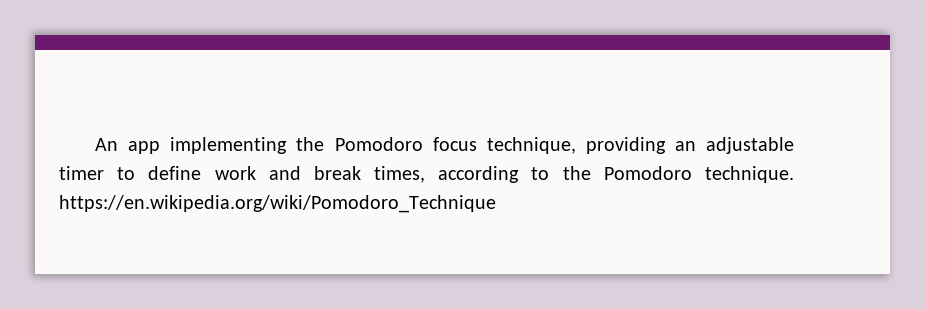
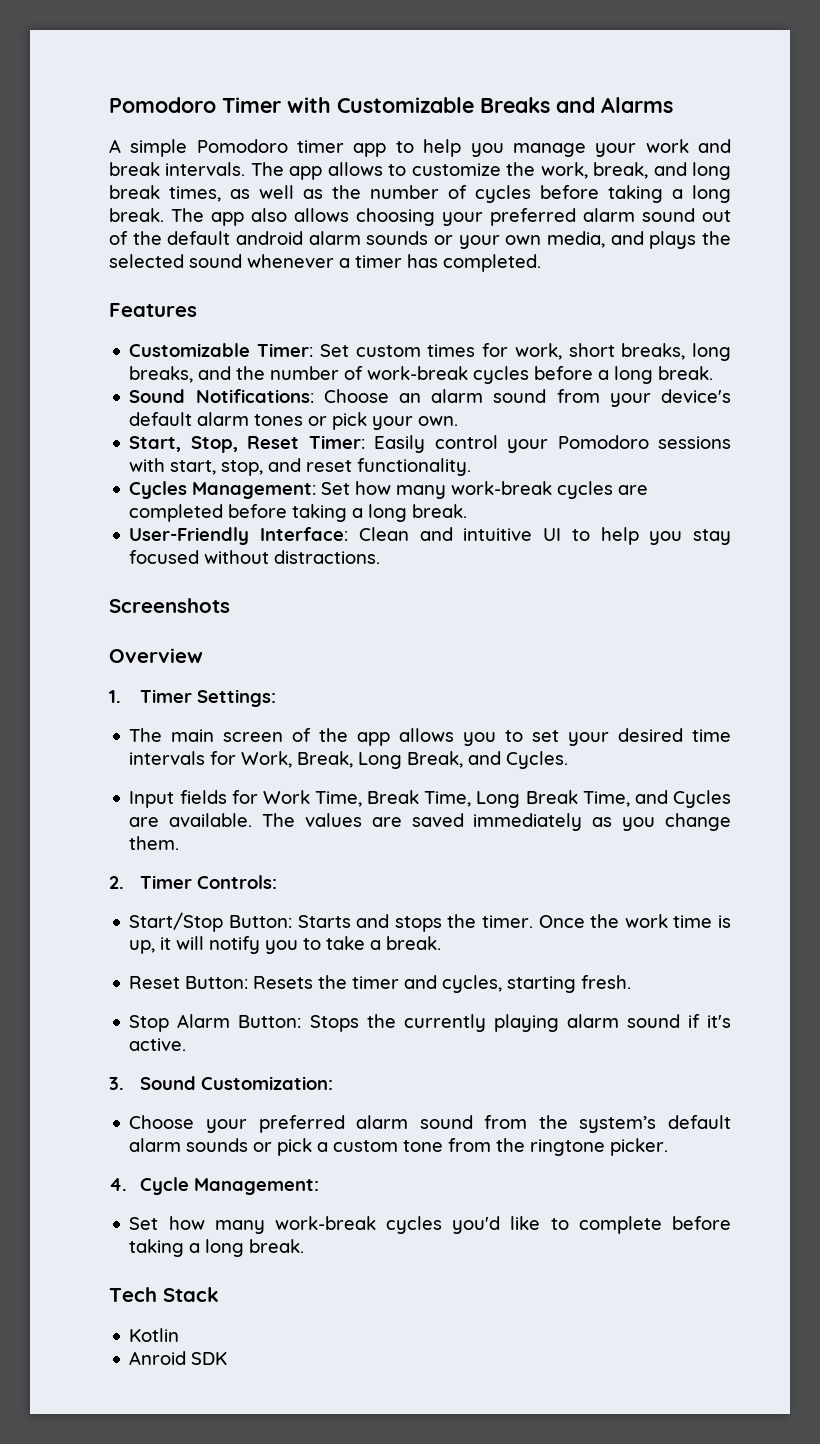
- An app implementing the Pomodoro focus technique, providing an adjustable timer to define work and break times, according to the Pomodoro technique. https://en.wikipedia.org/wiki/Pomodoro_Technique
+ Pomodoro Timer with Customizable Breaks and Alarms
+ A simple Pomodoro timer app to help you manage your work and break intervals. The app allows to customize the work, break, and long break times, as well as the number of cycles before taking a long break. The app also allows choosing your preferred alarm sound out of the default android alarm sounds or your own media, and plays the selected sound whenever a timer has completed.
+ Features
+ Customizable Timer: Set custom times for work, short breaks, long breaks, and the number of work-break cycles before a long break.
+ Sound Notifications: Choose an alarm sound from your device's default alarm tones or pick your own.
+ Start, Stop, Reset Timer: Easily control your Pomodoro sessions with start, stop, and reset functionality.
+ Cycles Management: Set how many work-break cycles are completed before taking a long break.
+ User-Friendly Interface: Clean and intuitive UI to help you stay focused without distractions.
+ Screenshots
+ Overview
+ 1. Timer Settings:
+ The main screen of the app allows you to set your desired time intervals for Work, Break, Long Break, and Cycles.
+ Input fields for Work Time, Break Time, Long Break Time, and Cycles are available. The values are saved immediately as you change them.
+ 2. Timer Controls:
+ Start/Stop Button: Starts and stops the timer. Once the work time is up, it will notify you to take a break.
+ Reset Button: Resets the timer and cycles, starting fresh.
+ Stop Alarm Button: Stops the currently playing alarm sound if it's active.
+ 3. Sound Customization:
+ Choose your preferred alarm sound from the system’s default alarm sounds or pick a custom tone from the ringtone picker.
+ 4. Cycle Management:
+ Set how many work-break cycles you'd like to complete before taking a long break.
+ Tech Stack
+ Kotlin
+ Anroid SDK

